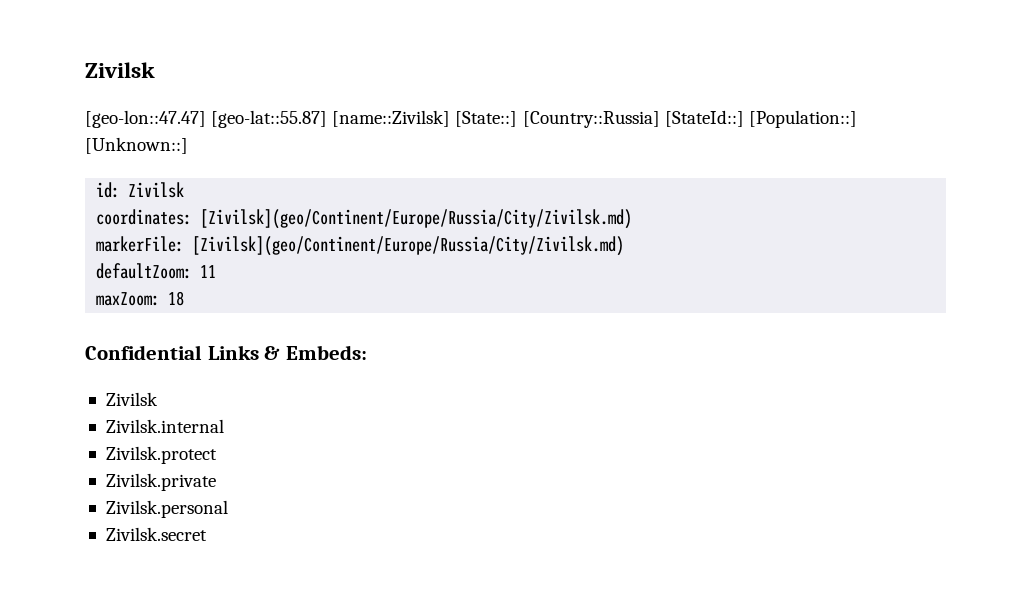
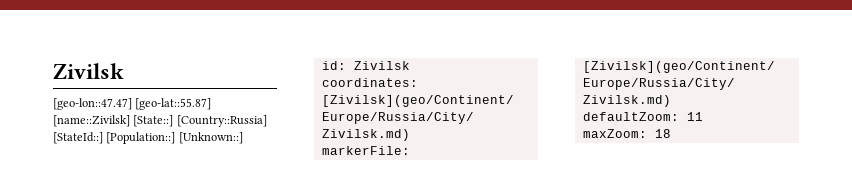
- Confidential Links & Embeds:
- Zivilsk
- Zivilsk.internal
- Zivilsk.protect
- Zivilsk.private
- Zivilsk.personal
- Zivilsk.secret

